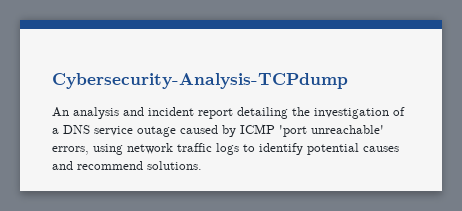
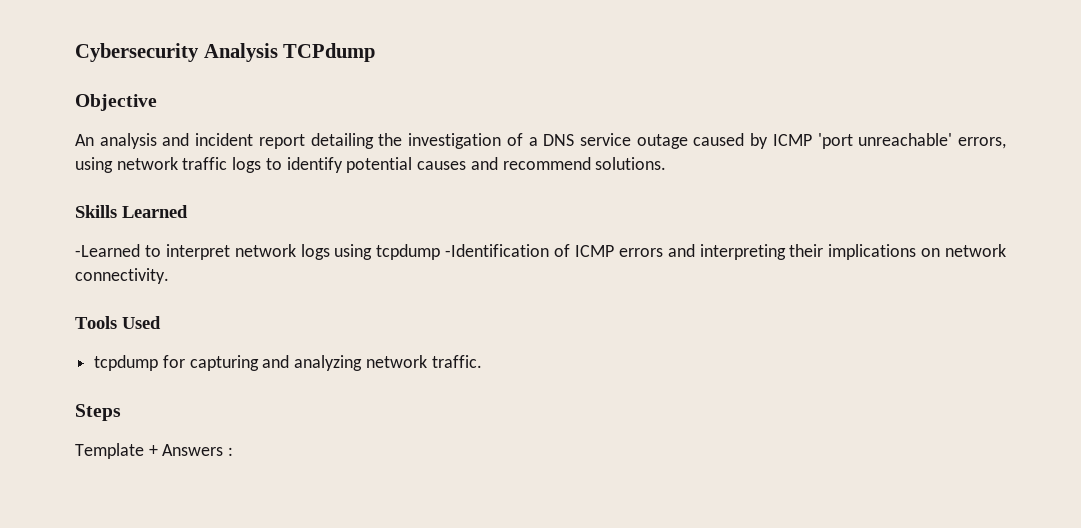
- Cybersecurity-Analysis-TCPdump
+ Cybersecurity Analysis TCPdump
+ Objective
+ Skills Learned
+ -Learned to interpret network logs using tcpdump -Identification of ICMP errors and interpreting their implications on network connectivity.
+ Tools Used
+ tcpdump for capturing and analyzing network traffic.
+ Steps
+ Template + Answers :

